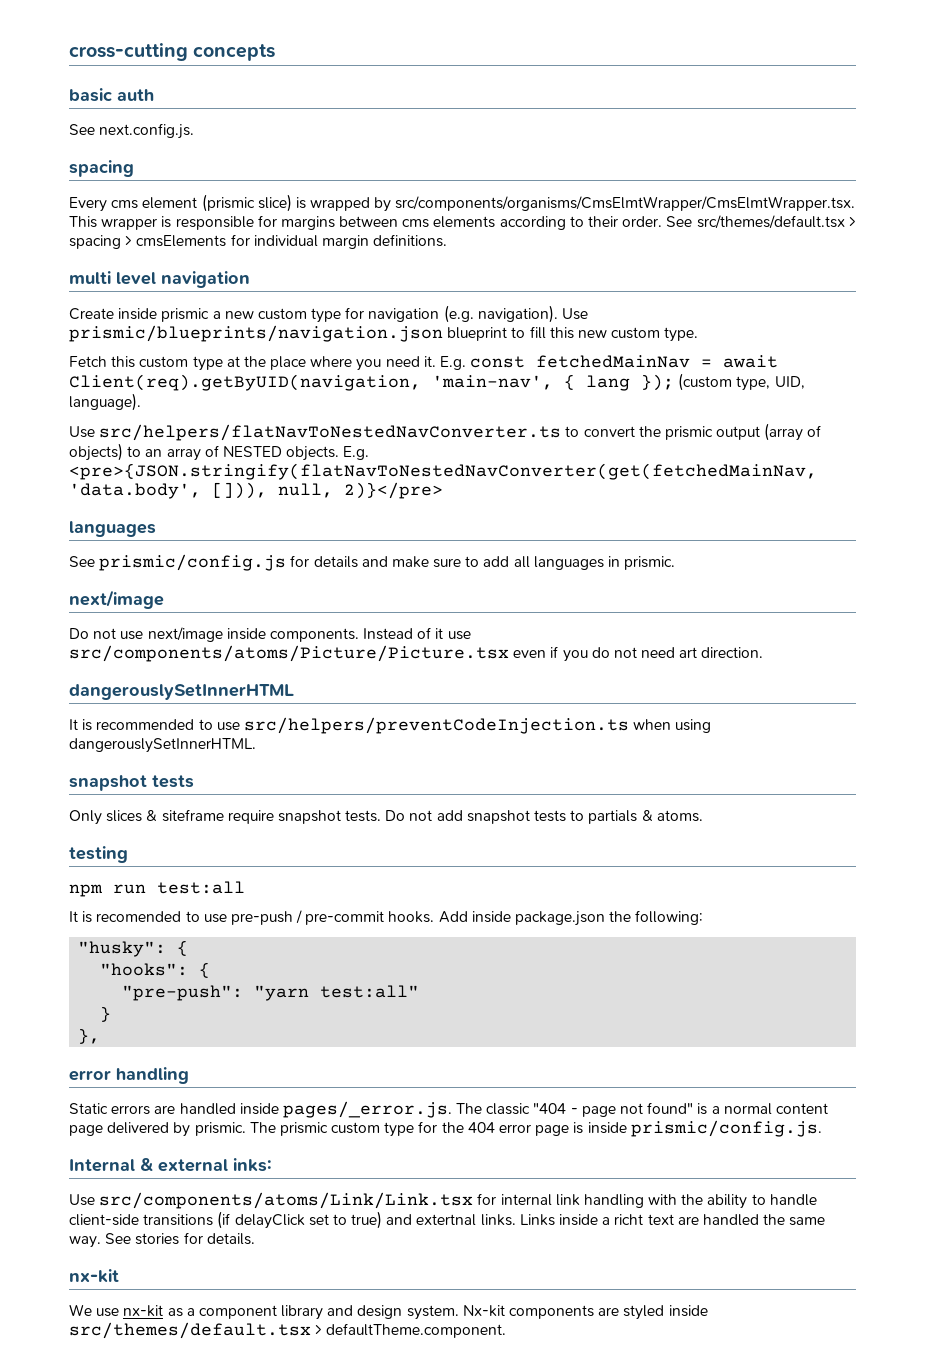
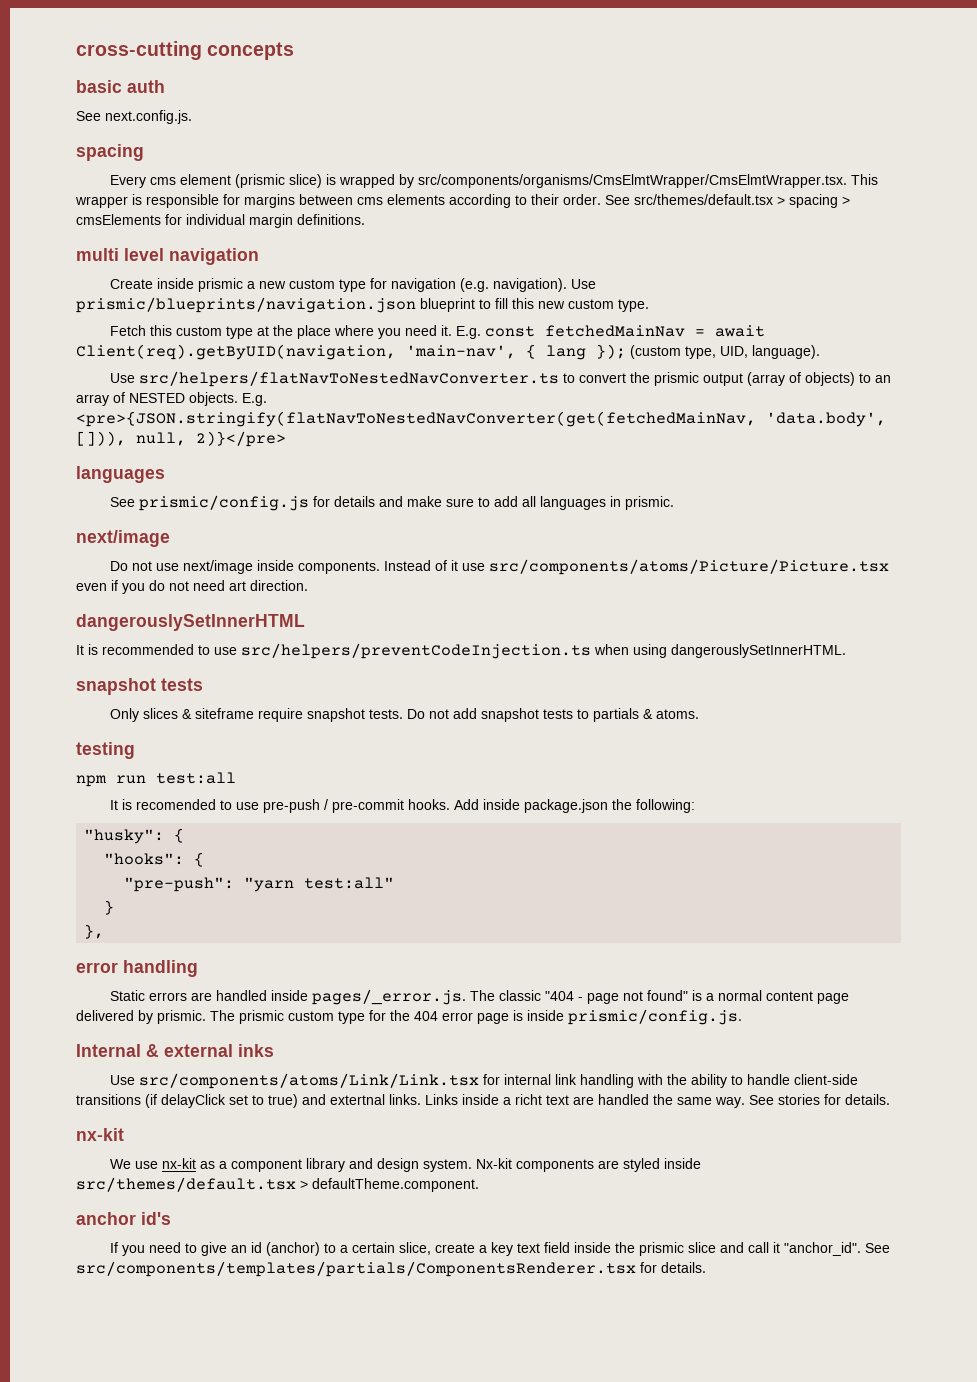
- Internal & external inks:
+ Internal & external inks
+ anchor id's
+ If you need to give an id (anchor) to a certain slice, create a key text field inside the prismic slice and call it "anchor_id". See src/components/templates/partials/ComponentsRenderer.tsx for details.

